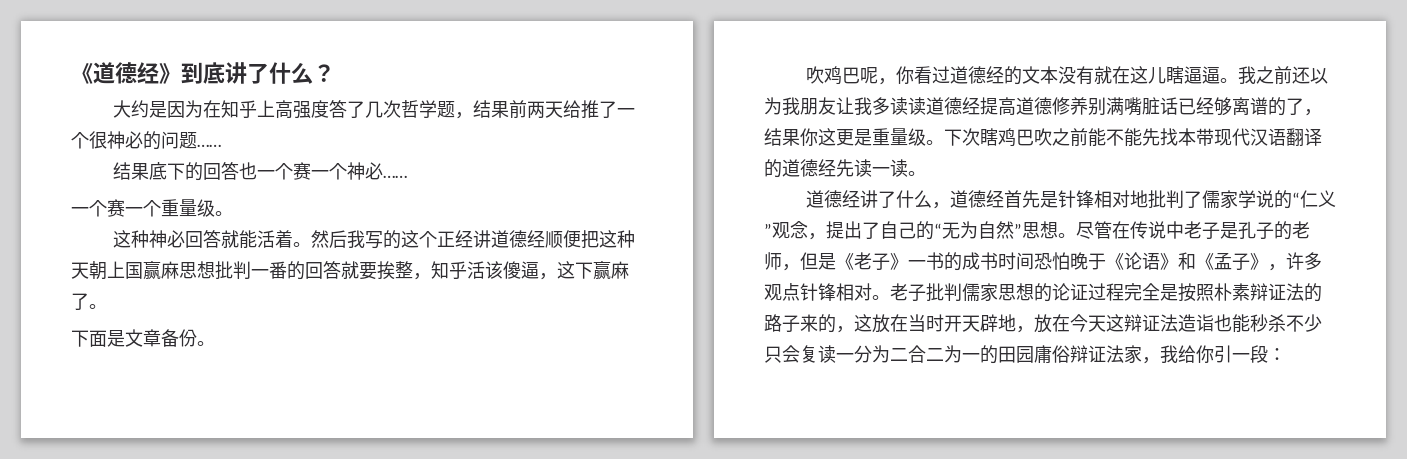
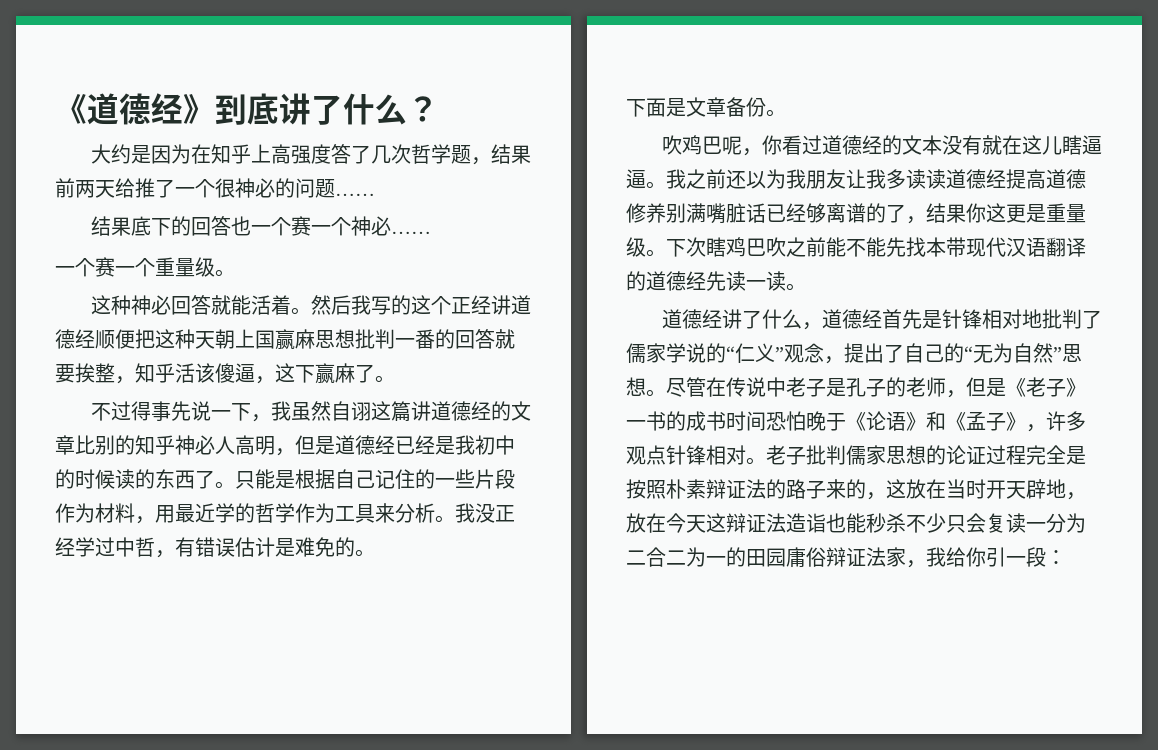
+ 不过得事先说一下，我虽然自诩这篇讲道德经的文章比别的知乎神必人高明，但是道德经已经是我初中的时候读的东西了。只能是根据自己记住的一些片段作为材料，用最近学的哲学作为工具来分析。我没正经学过中哲，有错误估计是难免的。

